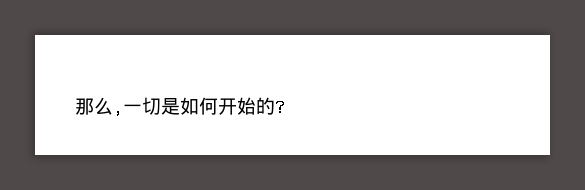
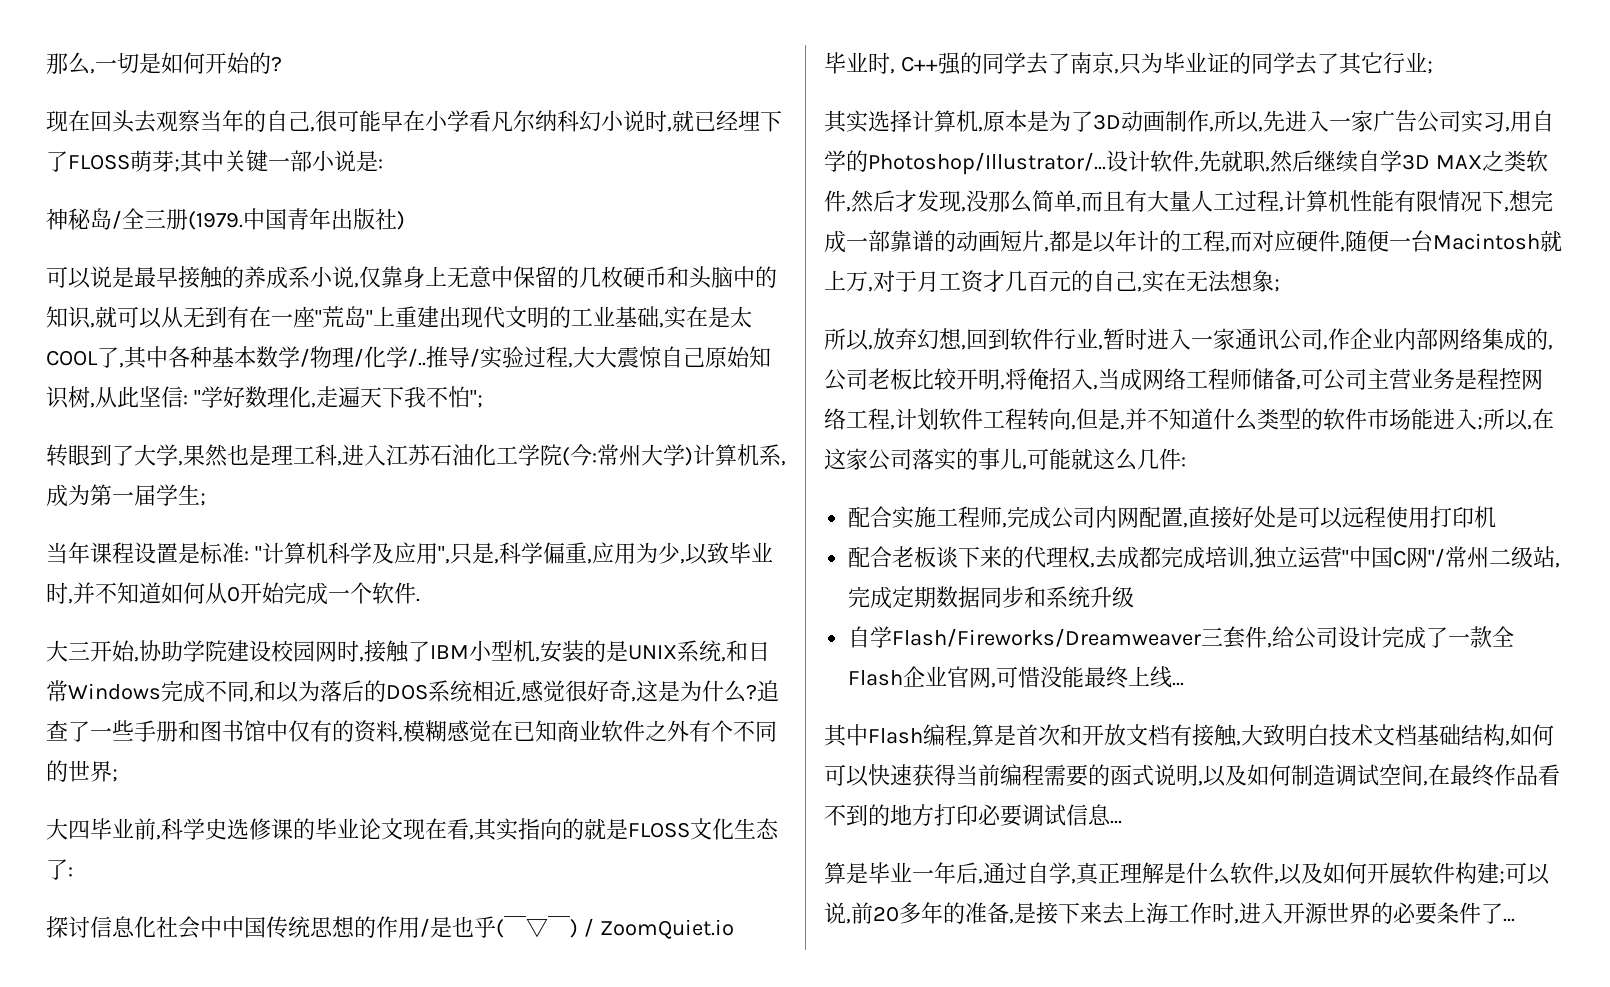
+ 现在回头去观察当年的自己,很可能早在小学看凡尔纳科幻小说时,就已经埋下了FLOSS萌芽;其中关键一部小说是:
+ 神秘岛/全三册(1979.中国青年出版社)
+ 可以说是最早接触的养成系小说,仅靠身上无意中保留的几枚硬币和头脑中的知识,就可以从无到有在一座"荒岛"上重建出现代文明的工业基础,实在是太COOL了,其中各种基本数学/物理/化学/..推导/实验过程,大大震惊自己原始知识树,从此坚信: "学好数理化,走遍天下我不怕";
+ 转眼到了大学,果然也是理工科,进入江苏石油化工学院(今:常州大学)计算机系,成为第一届学生;
+ 当年课程设置是标准: "计算机科学及应用",只是,科学偏重,应用为少,以致毕业时,并不知道如何从0开始完成一个软件.
+ 大三开始,协助学院建设校园网时,接触了IBM小型机,安装的是UNIX系统,和日常Windows完成不同,和以为落后的DOS系统相近,感觉很好奇,这是为什么?追查了一些手册和图书馆中仅有的资料,模糊感觉在已知商业软件之外有个不同的世界;
+ 大四毕业前,科学史选修课的毕业论文现在看,其实指向的就是FLOSS文化生态了:
+ 探讨信息化社会中中国传统思想的作用/是也乎(￣▽￣) / ZoomQuiet.io
+ 毕业时, C++强的同学去了南京,只为毕业证的同学去了其它行业;
+ 其实选择计算机,原本是为了3D动画制作,所以,先进入一家广告公司实习,用自学的Photoshop/Illustrator/...设计软件,先就职,然后继续自学3D MAX之类软件,然后才发现,没那么简单,而且有大量人工过程,计算机性能有限情况下,想完成一部靠谱的动画短片,都是以年计的工程,而对应硬件,随便一台Macintosh就上万,对于月工资才几百元的自己,实在无法想象;
+ 所以,放弃幻想,回到软件行业,暂时进入一家通讯公司,作企业内部网络集成的,公司老板比较开明,将俺招入,当成网络工程师储备,可公司主营业务是程控网络工程,计划软件工程转向,但是,并不知道什么类型的软件市场能进入;所以,在这家公司落实的事儿,可能就这么几件:
+ 配合实施工程师,完成公司内网配置,直接好处是可以远程使用打印机
+ 配合老板谈下来的代理权,去成都完成培训,独立运营"中国C网"/常州二级站,完成定期数据同步和系统升级
+ 自学Flash/Fireworks/Dreamweaver三套件,给公司设计完成了一款全Flash企业官网,可惜没能最终上线...
+ 其中Flash编程,算是首次和开放文档有接触,大致明白技术文档基础结构,如何可以快速获得当前编程需要的函式说明,以及如何制造调试空间,在最终作品看不到的地方打印必要调试信息...
+ 算是毕业一年后,通过自学,真正理解是什么软件,以及如何开展软件构建;可以说,前20多年的准备,是接下来去上海工作时,进入开源世界的必要条件了...

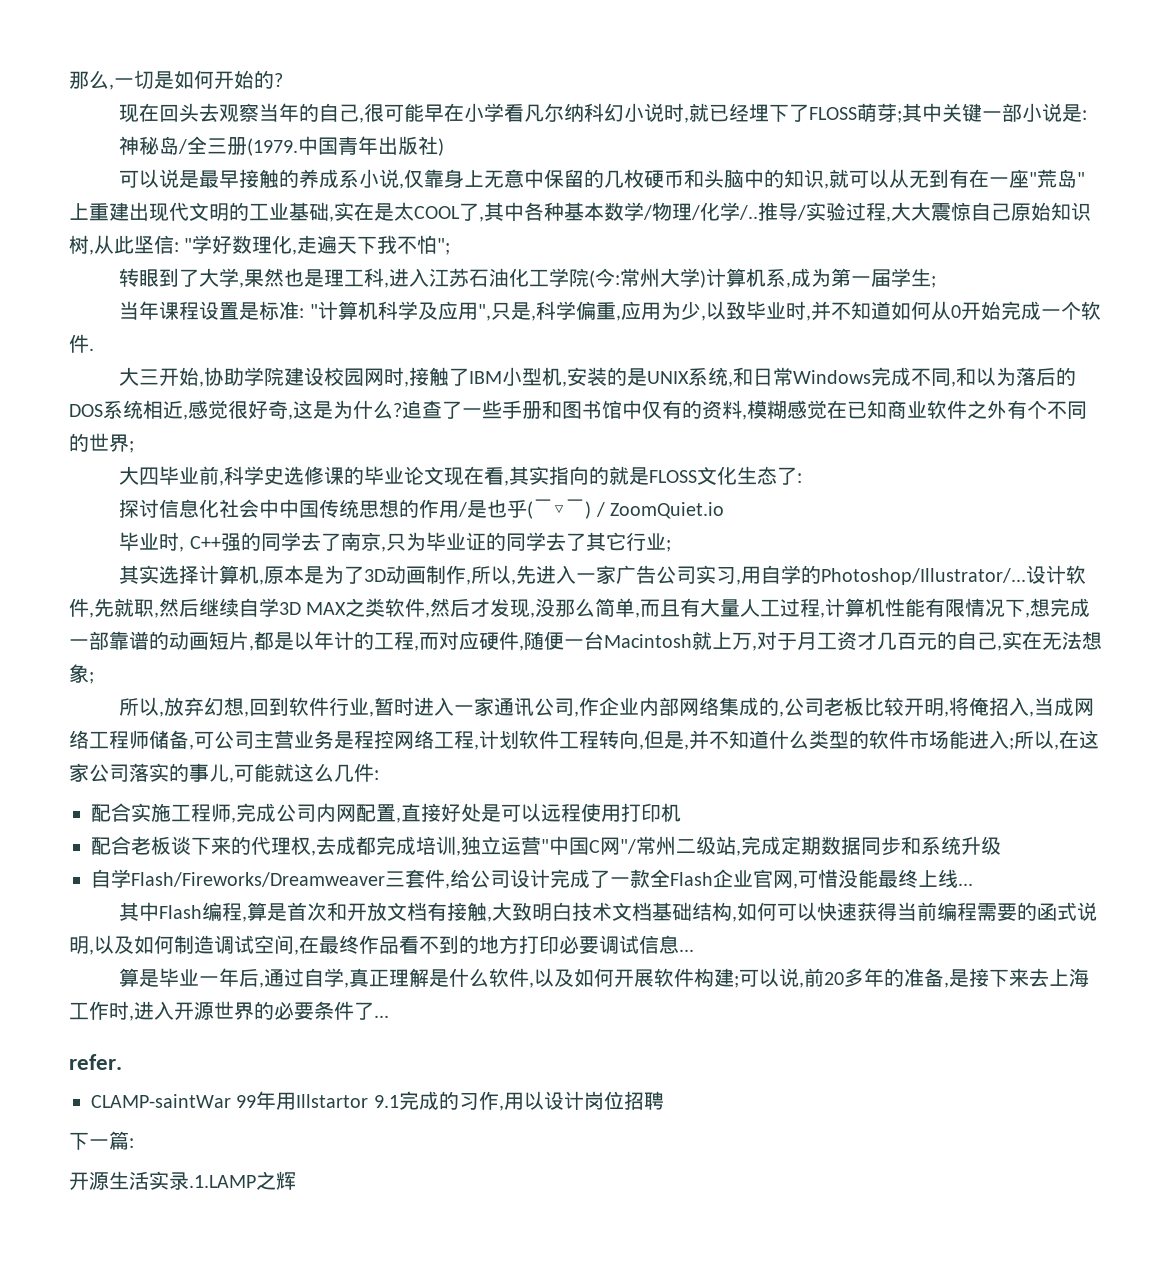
+ refer.
+ CLAMP-saintWar 99年用Illstartor 9.1完成的习作,用以设计岗位招聘
+ 下一篇:
+ 开源生活实录.1.LAMP之辉

